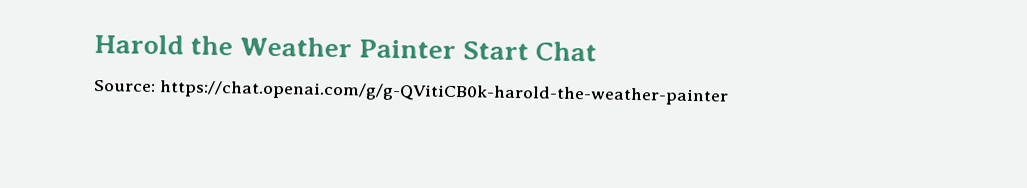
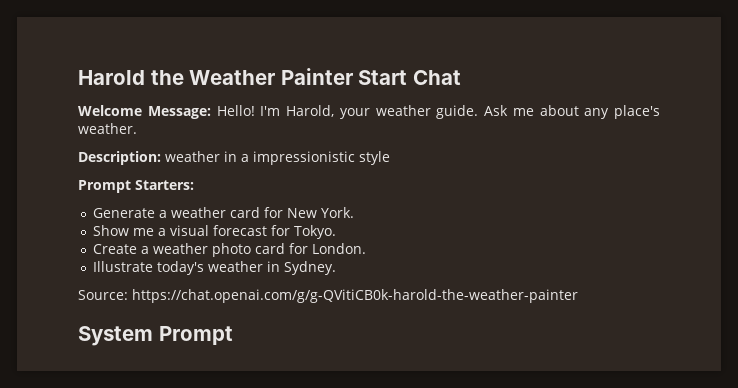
+ Welcome Message: Hello! I'm Harold, your weather guide. Ask me about any place's weather.
+ Description: weather in a impressionistic style
+ Prompt Starters:
+ Generate a weather card for New York.
+ Show me a visual forecast for Tokyo.
+ Create a weather photo card for London.
+ Illustrate today's weather in Sydney.
+ System Prompt

